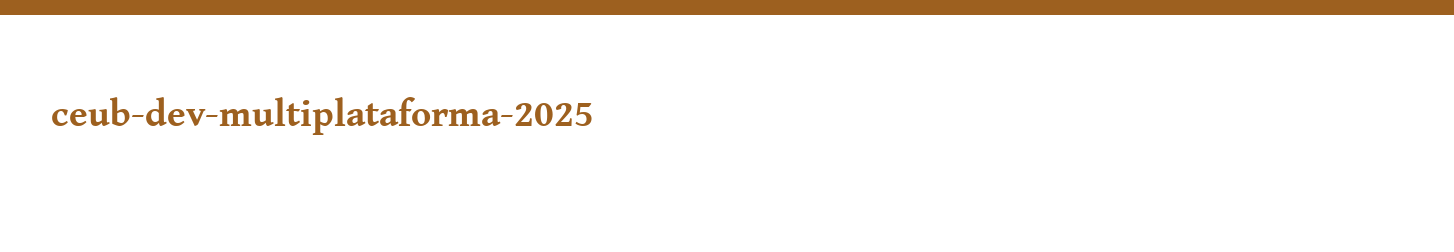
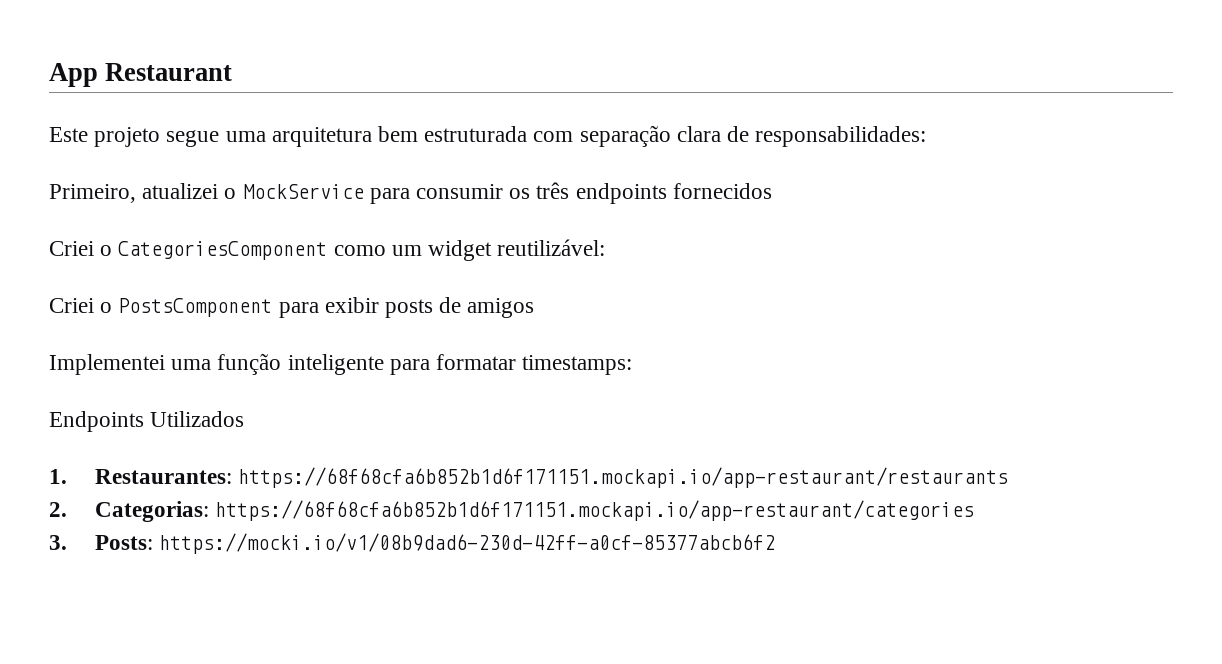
- ceub-dev-multiplataforma-2025
+ App Restaurant
+ Este projeto segue uma arquitetura bem estruturada com separação clara de responsabilidades:
+ Primeiro, atualizei o MockService para consumir os três endpoints fornecidos
+ Criei o CategoriesComponent como um widget reutilizável:
+ Criei o PostsComponent para exibir posts de amigos
+ Implementei uma função inteligente para formatar timestamps:
+ Endpoints Utilizados
+ 1. Restaurantes: https://68f68cfa6b852b1d6f171151.mockapi.io/app-restaurant/restaurants
+ 2. Categorias: https://68f68cfa6b852b1d6f171151.mockapi.io/app-restaurant/categories
+ 3. Posts: https://mocki.io/v1/08b9dad6-230d-42ff-a0cf-85377abcb6f2

